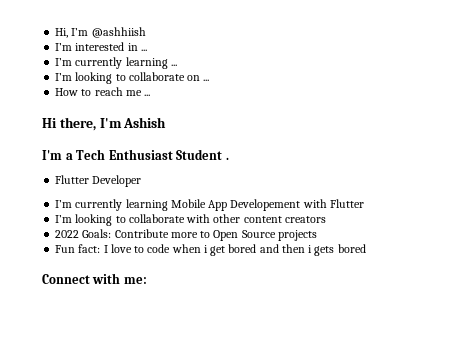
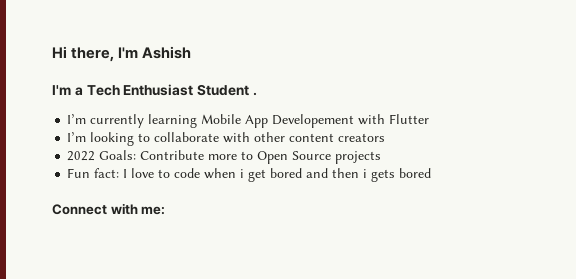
- Hi, I’m @ashhiish
- I’m interested in ...
- I’m currently learning ...
- I’m looking to collaborate on ...
- How to reach me ...
- Flutter Developer

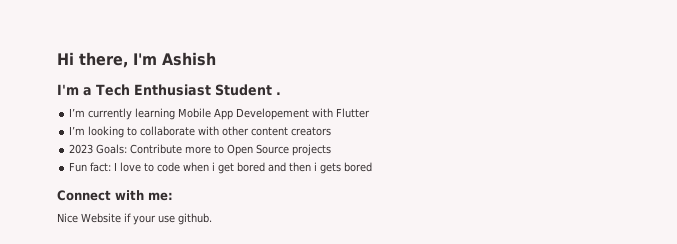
- 2022 Goals: Contribute more to Open Source projects
+ 2023 Goals: Contribute more to Open Source projects
+ Nice Website if your use github.

